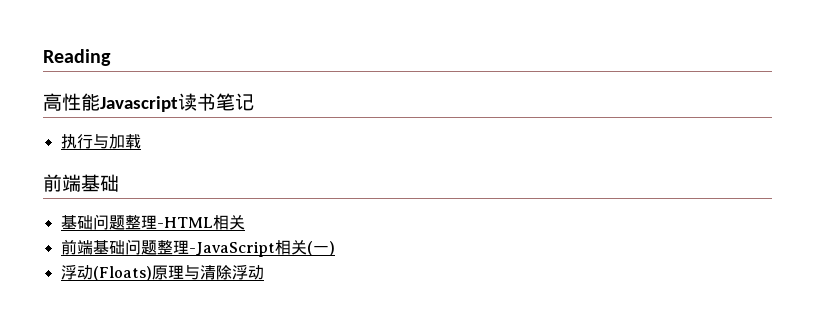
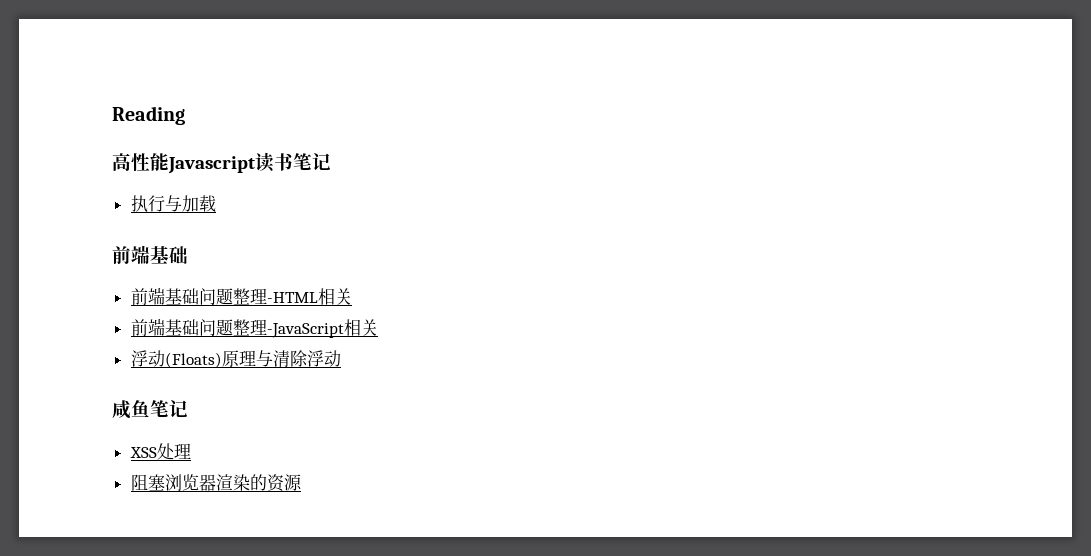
- 基础问题整理-HTML相关
+ 前端基础问题整理-HTML相关
- 前端基础问题整理-JavaScript相关(一)
+ 前端基础问题整理-JavaScript相关
+ 咸鱼笔记
+ XSS处理
+ 阻塞浏览器渲染的资源

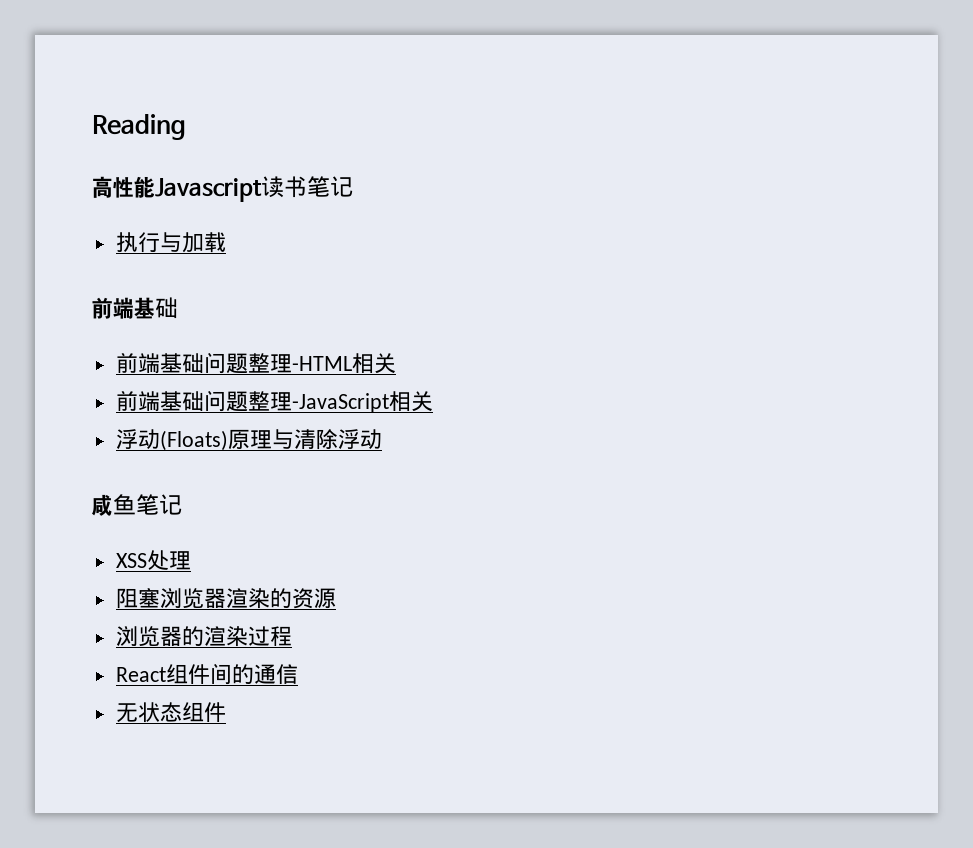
+ 浏览器的渲染过程
+ React组件间的通信
+ 无状态组件

